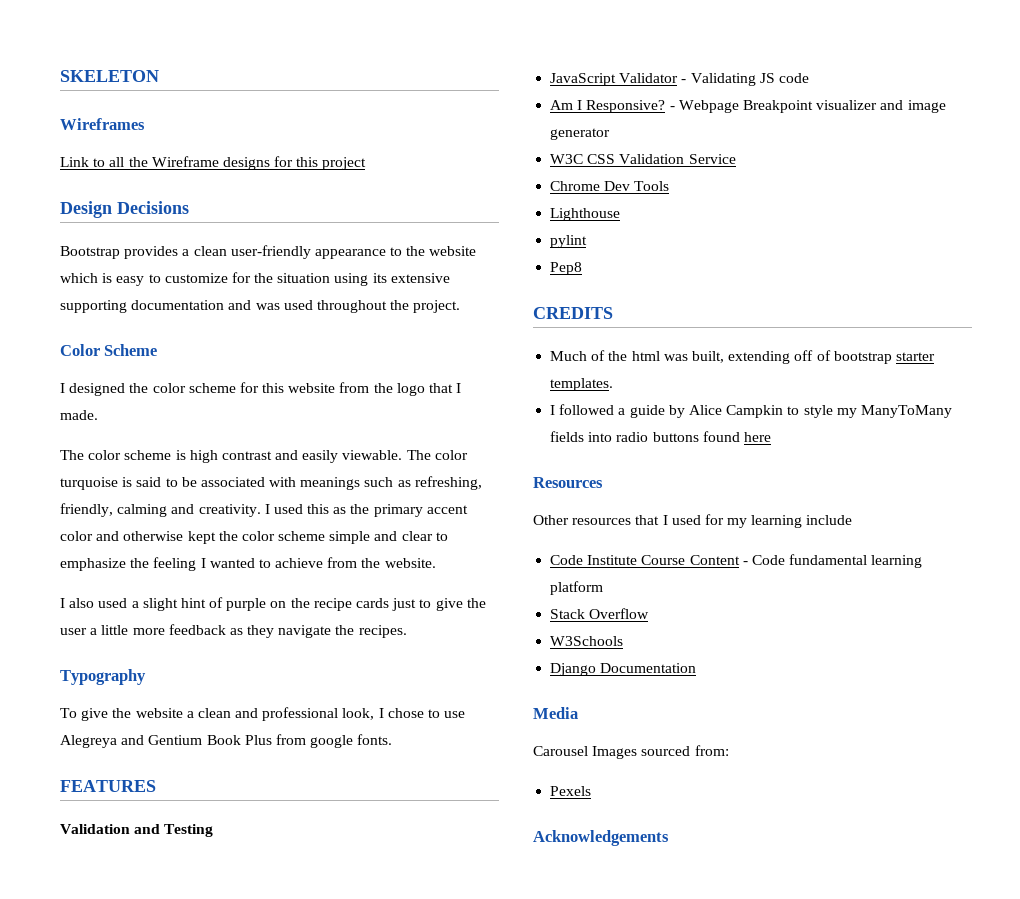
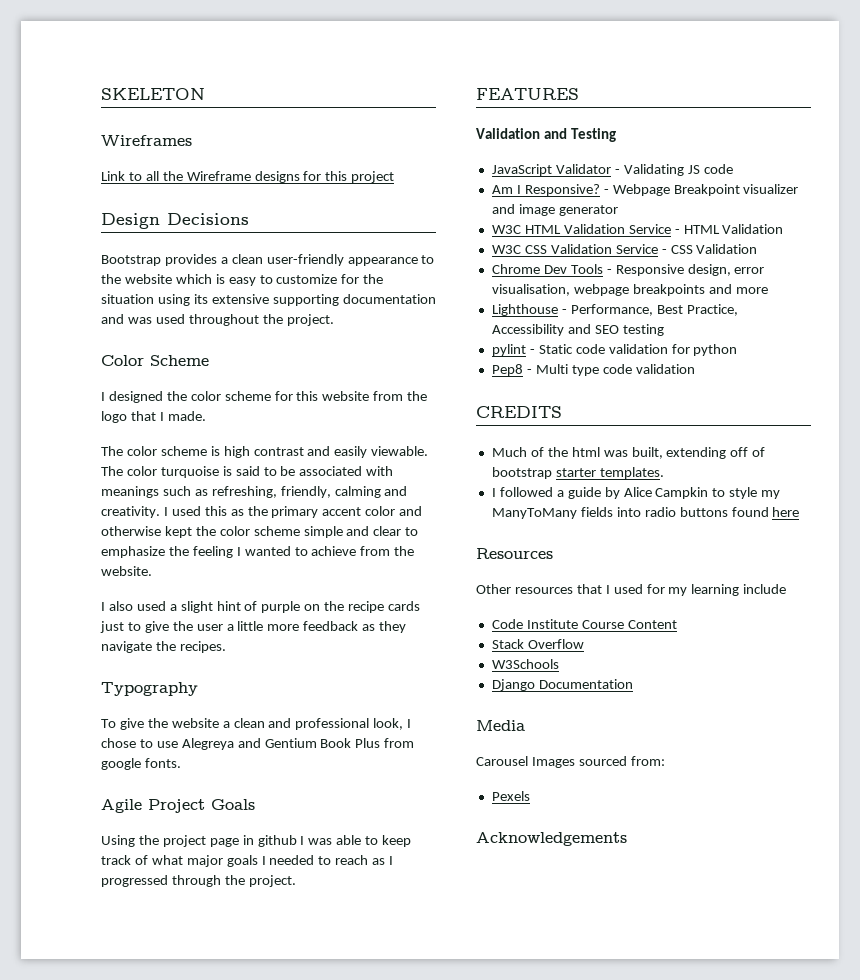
+ Agile Project Goals
+ Using the project page in github I was able to keep track of what major goals I needed to reach as I progressed through the project.
+ W3C HTML Validation Service - HTML Validation
- W3C CSS Validation Service
+ W3C CSS Validation Service - CSS Validation
- Chrome Dev Tools
- Lighthouse
- pylint
- Pep8
+ Chrome Dev Tools - Responsive design, error visualisation, webpage breakpoints and more
+ Lighthouse - Performance, Best Practice, Accessibility and SEO testing
+ pylint - Static code validation for python
+ Pep8 - Multi type code validation
- Code Institute Course Content - Code fundamental learning platform
+ Code Institute Course Content

